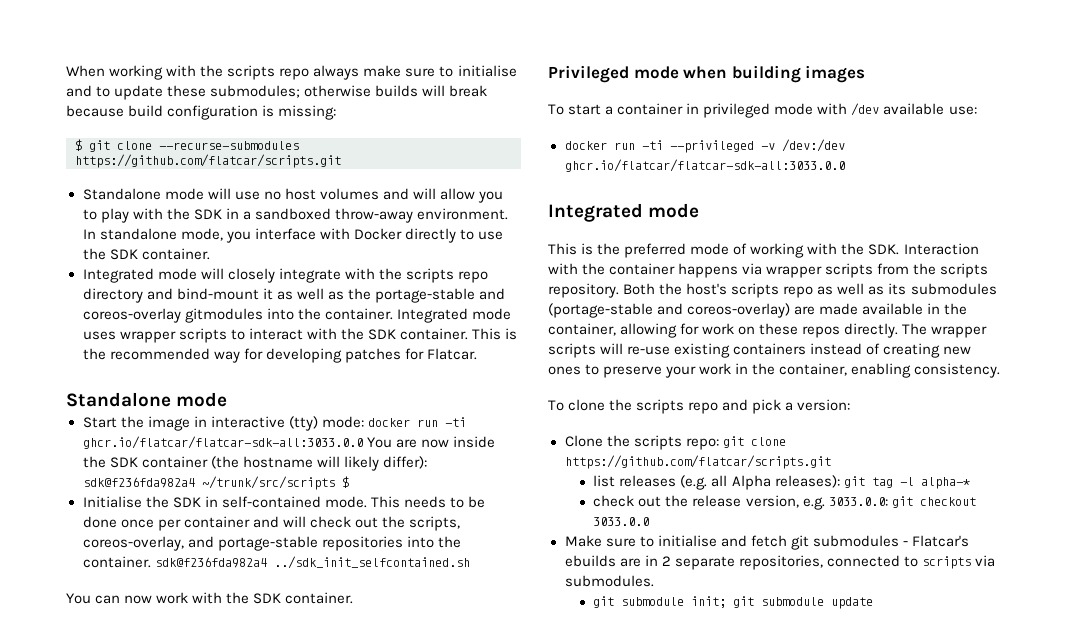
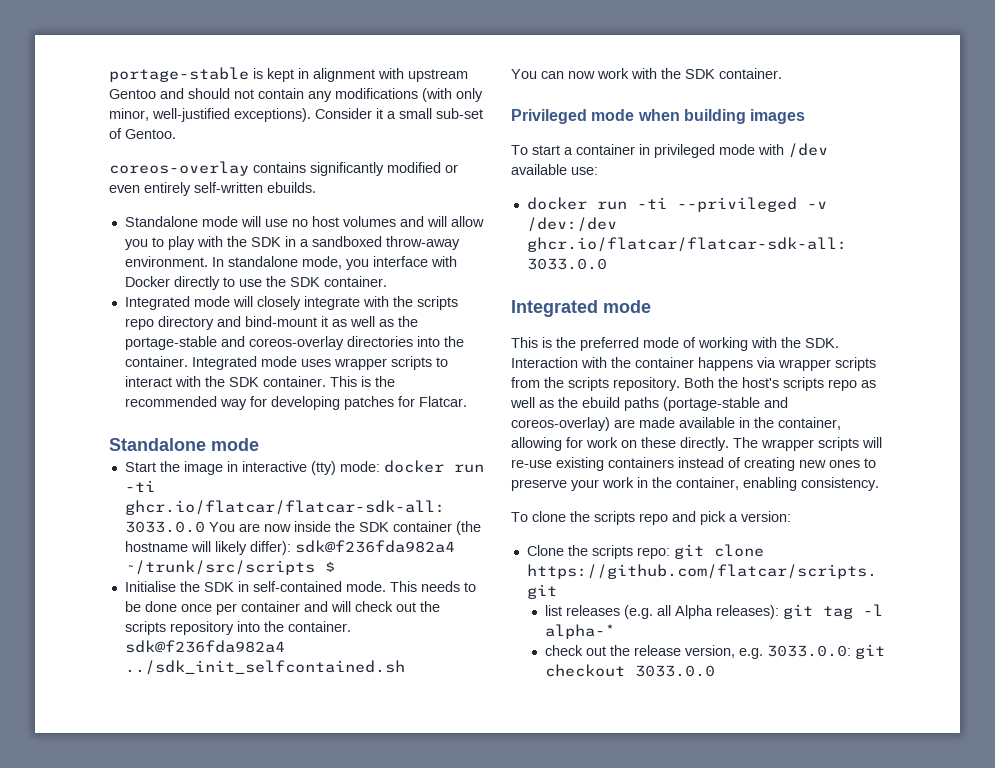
- When working with the scripts repo always make sure to initialise and to update these submodules; otherwise builds will break because build configuration is missing:
- $ git clone --recurse-submodules https://github.com/flatcar/scripts.git
+ portage-stable is kept in alignment with upstream Gentoo and should not contain any modifications (with only minor, well-justified exceptions). Consider it a small sub-set of Gentoo.
+ coreos-overlay contains significantly modified or even entirely self-written ebuilds.
- Integrated mode will closely integrate with the scripts repo directory and bind-mount it as well as the portage-stable and coreos-overlay gitmodules into the container.
+ Integrated mode will closely integrate with the scripts repo directory and bind-mount it as well as the portage-stable and coreos-overlay directories into the container.
- This needs to be done once per container and will check out the scripts, coreos-overlay, and portage-stable repositories into the container. sdk@f236fda982a4 ../sdk_init_selfcontained.sh
+ This needs to be done once per container and will check out the scripts repository into the container. sdk@f236fda982a4 ../sdk_init_selfcontained.sh
- Both the host's scripts repo as well as its submodules (portage-stable and coreos-overlay) are made available in the container, allowing for work on these repos directly.
+ Both the host's scripts repo as well as the ebuild paths (portage-stable and coreos-overlay) are made available in the container, allowing for work on these directly.
- Make sure to initialise and fetch git submodules - Flatcar's ebuilds are in 2 separate repositories, connected to scripts via submodules.
- git submodule init; git submodule update

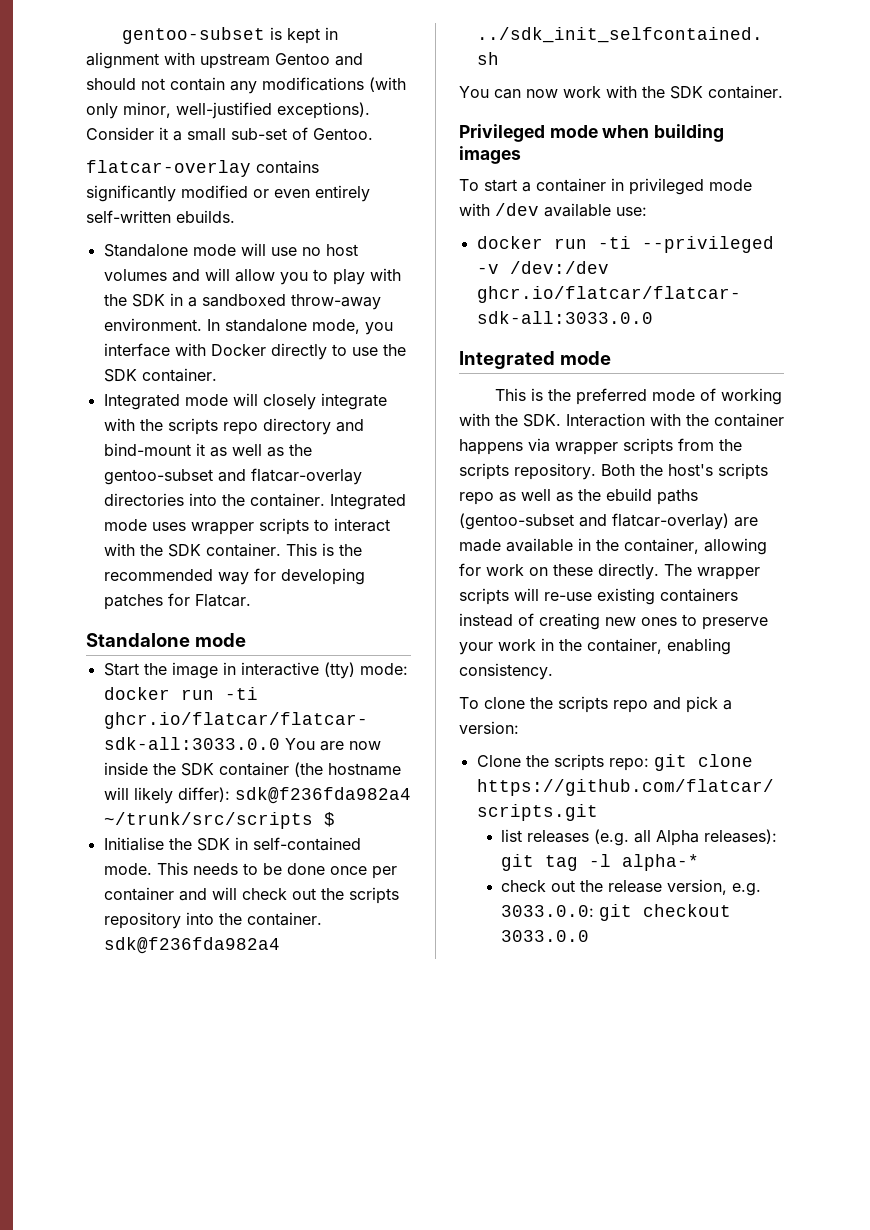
- portage-stable is kept in alignment with upstream Gentoo and should not contain any modifications (with only minor, well-justified exceptions).
+ gentoo-subset is kept in alignment with upstream Gentoo and should not contain any modifications (with only minor, well-justified exceptions).
- coreos-overlay contains significantly modified or even entirely self-written ebuilds.
+ flatcar-overlay contains significantly modified or even entirely self-written ebuilds.
- Integrated mode will closely integrate with the scripts repo directory and bind-mount it as well as the portage-stable and coreos-overlay directories into the container.
+ Integrated mode will closely integrate with the scripts repo directory and bind-mount it as well as the gentoo-subset and flatcar-overlay directories into the container.
- Both the host's scripts repo as well as the ebuild paths (portage-stable and coreos-overlay) are made available in the container, allowing for work on these directly.
+ Both the host's scripts repo as well as the ebuild paths (gentoo-subset and flatcar-overlay) are made available in the container, allowing for work on these directly.

